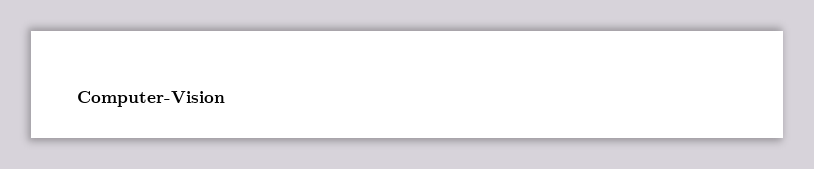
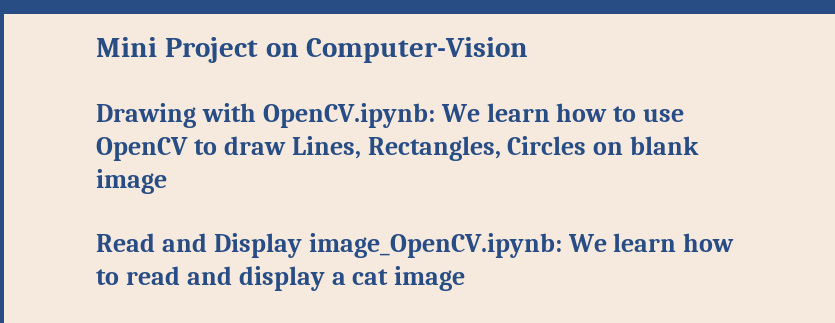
- Computer-Vision
+ Mini Project on Computer-Vision
+ Drawing with OpenCV.ipynb: We learn how to use OpenCV to draw Lines, Rectangles, Circles on blank image
+ Read and Display image_OpenCV.ipynb: We learn how to read and display a cat image

